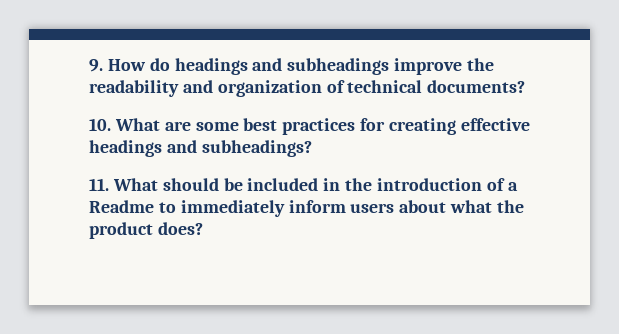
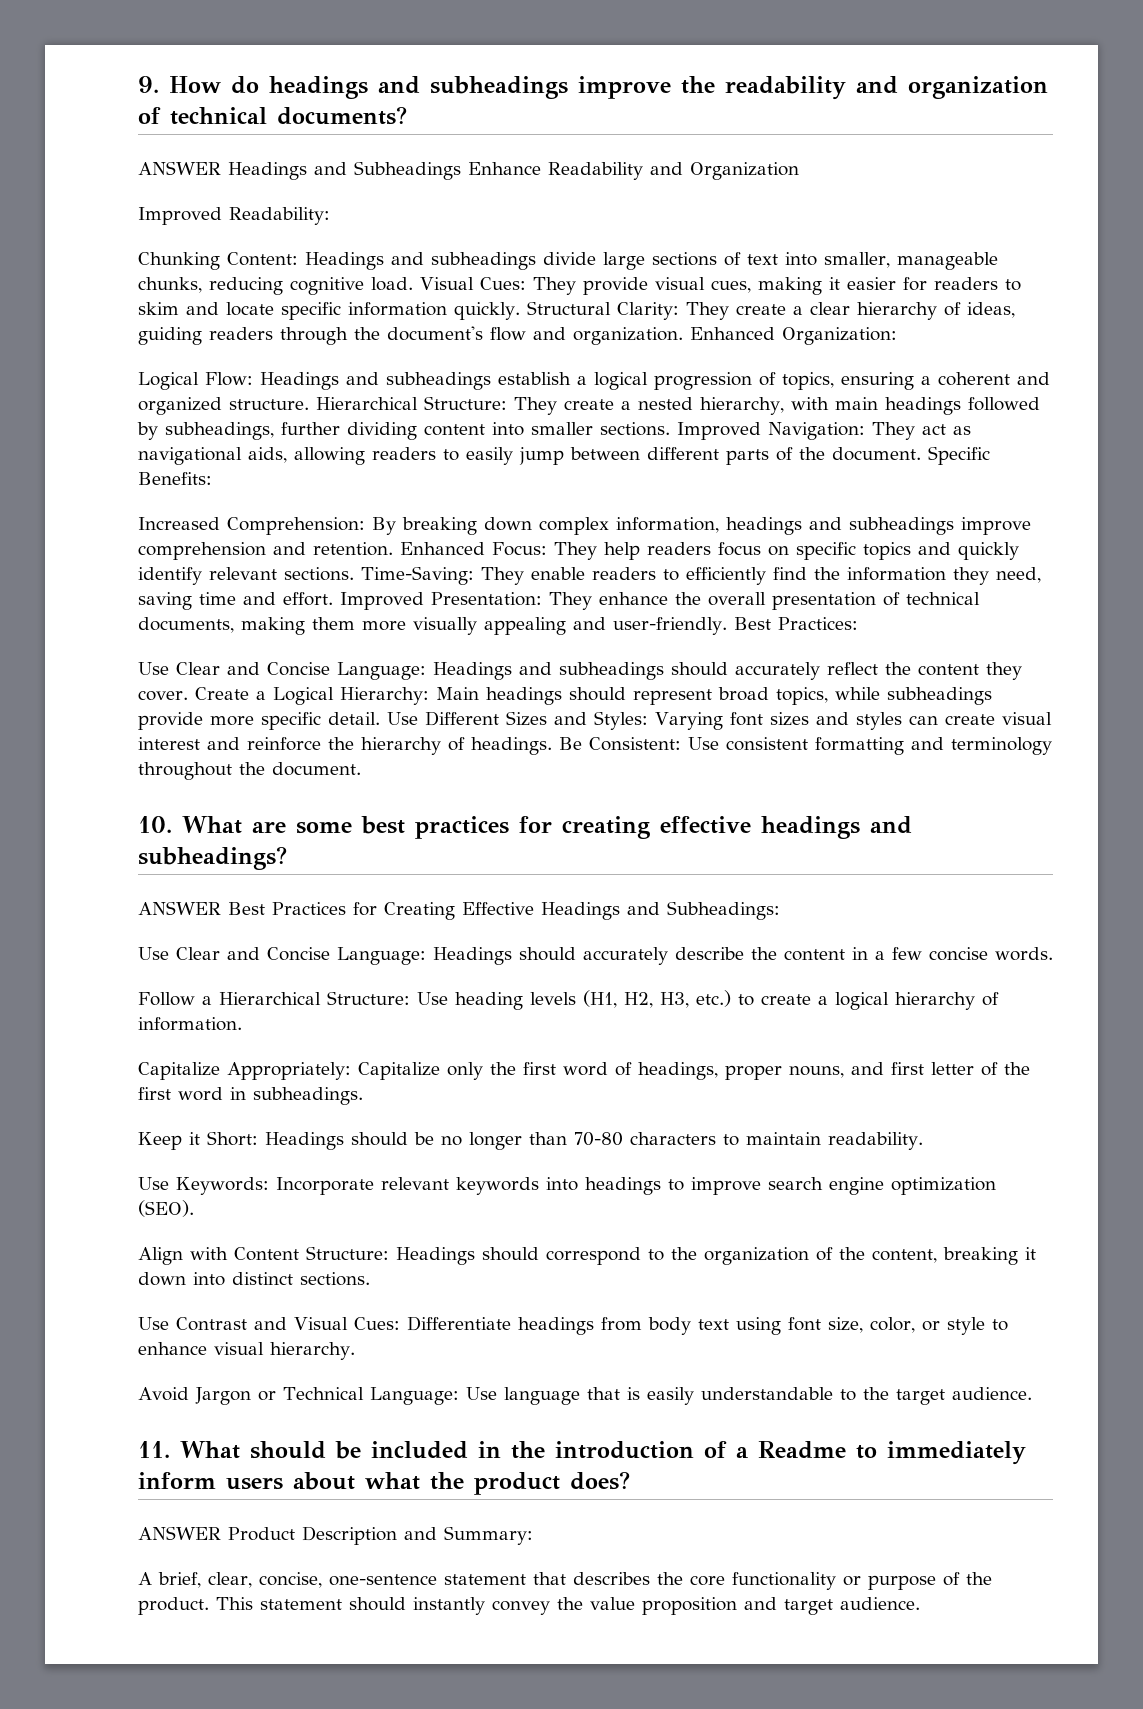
+ ANSWER Headings and Subheadings Enhance Readability and Organization
+ Improved Readability:
+ Chunking Content: Headings and subheadings divide large sections of text into smaller, manageable chunks, reducing cognitive load. Visual Cues: They provide visual cues, making it easier for readers to skim and locate specific information quickly. Structural Clarity: They create a clear hierarchy of ideas, guiding readers through the document's flow and organization. Enhanced Organization:
+ Logical Flow: Headings and subheadings establish a logical progression of topics, ensuring a coherent and organized structure. Hierarchical Structure: They create a nested hierarchy, with main headings followed by subheadings, further dividing content into smaller sections. Improved Navigation: They act as navigational aids, allowing readers to easily jump between different parts of the document. Specific Benefits:
+ Increased Comprehension: By breaking down complex information, headings and subheadings improve comprehension and retention. Enhanced Focus: They help readers focus on specific topics and quickly identify relevant sections. Time-Saving: They enable readers to efficiently find the information they need, saving time and effort. Improved Presentation: They enhance the overall presentation of technical documents, making them more visually appealing and user-friendly. Best Practices:
+ Use Clear and Concise Language: Headings and subheadings should accurately reflect the content they cover. Create a Logical Hierarchy: Main headings should represent broad topics, while subheadings provide more specific detail. Use Different Sizes and Styles: Varying font sizes and styles can create visual interest and reinforce the hierarchy of headings. Be Consistent: Use consistent formatting and terminology throughout the document.
+ ANSWER Best Practices for Creating Effective Headings and Subheadings:
+ Use Clear and Concise Language: Headings should accurately describe the content in a few concise words.
+ Follow a Hierarchical Structure: Use heading levels (H1, H2, H3, etc.) to create a logical hierarchy of information.
+ Capitalize Appropriately: Capitalize only the first word of headings, proper nouns, and first letter of the first word in subheadings.
+ Keep it Short: Headings should be no longer than 70-80 characters to maintain readability.
+ Use Keywords: Incorporate relevant keywords into headings to improve search engine optimization (SEO).
+ Align with Content Structure: Headings should correspond to the organization of the content, breaking it down into distinct sections.
+ Use Contrast and Visual Cues: Differentiate headings from body text using font size, color, or style to enhance visual hierarchy.
+ Avoid Jargon or Technical Language: Use language that is easily understandable to the target audience.
+ ANSWER Product Description and Summary:
+ A brief, clear, concise, one-sentence statement that describes the core functionality or purpose of the product. This statement should instantly convey the value proposition and target audience.

